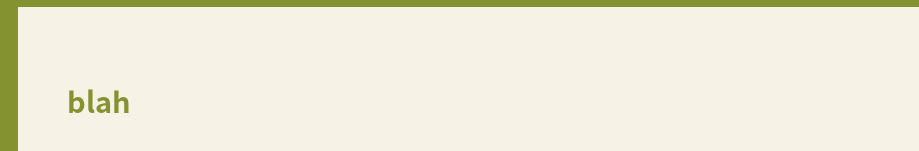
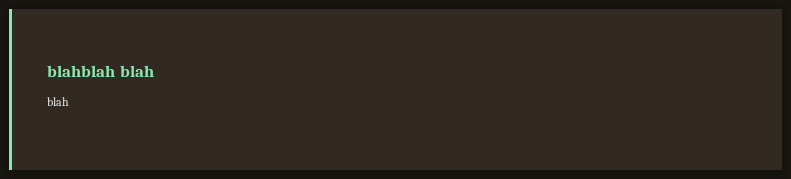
+ blahblah blah

